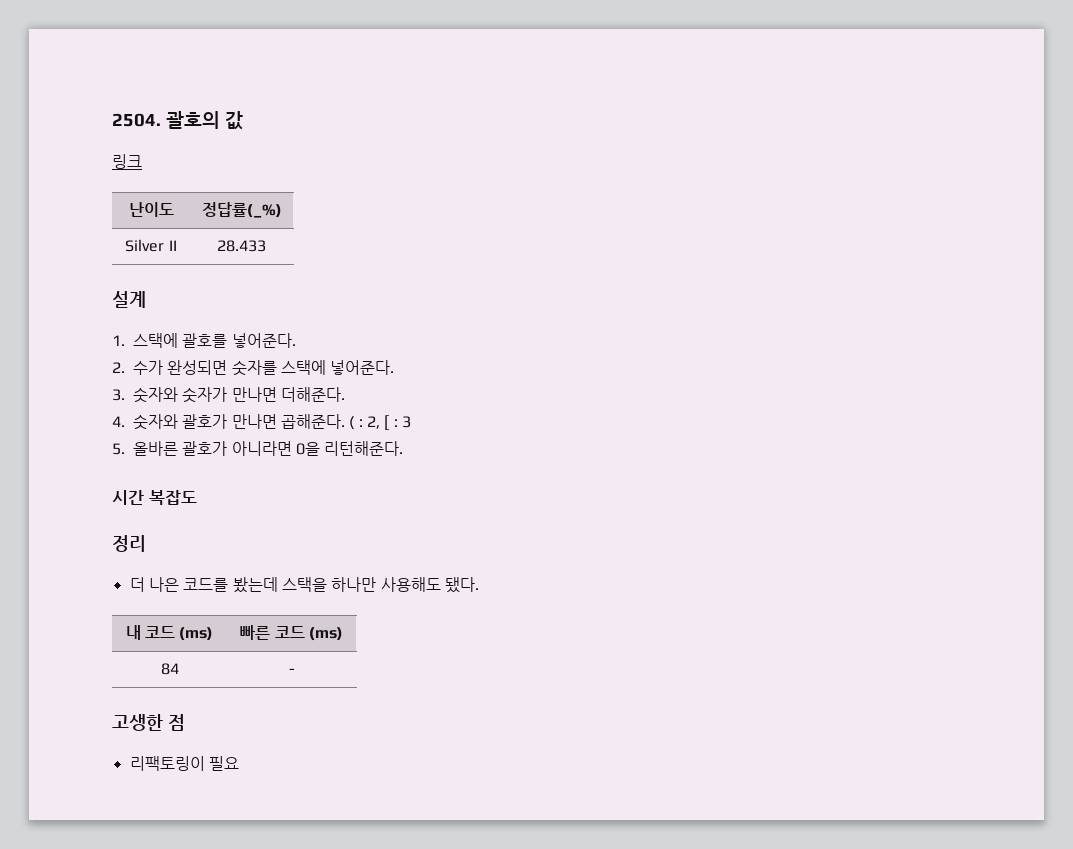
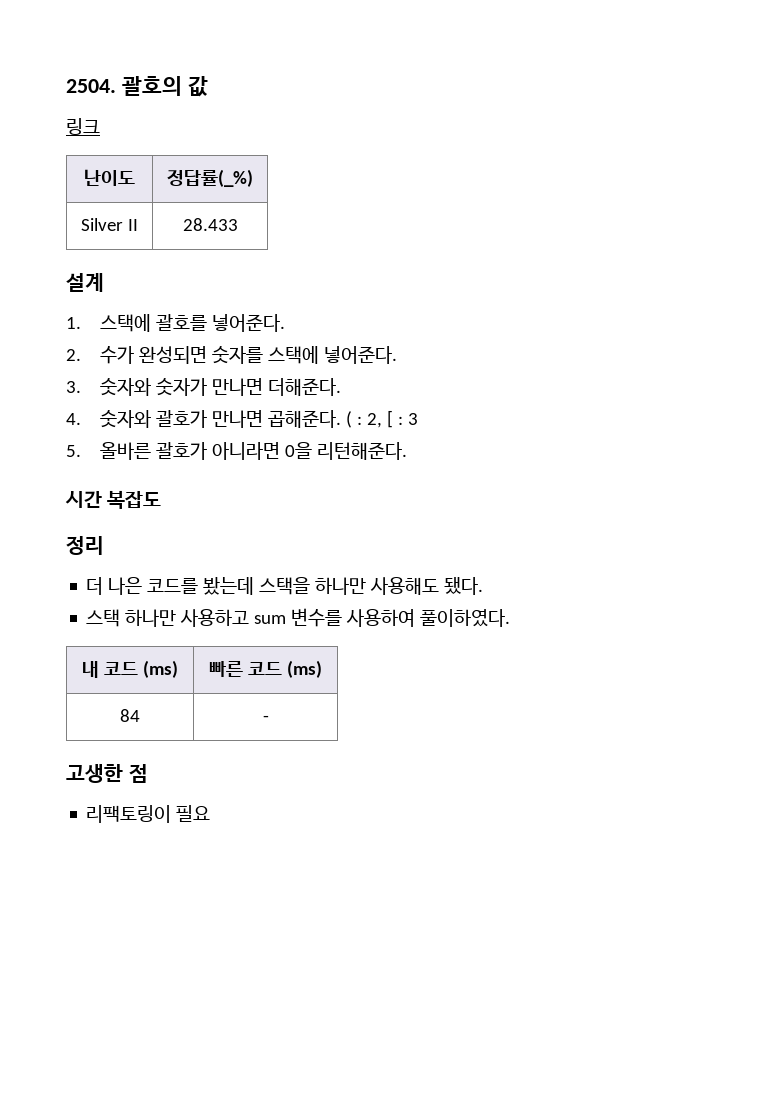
+ 스택 하나만 사용하고 sum 변수를 사용하여 풀이하였다.

